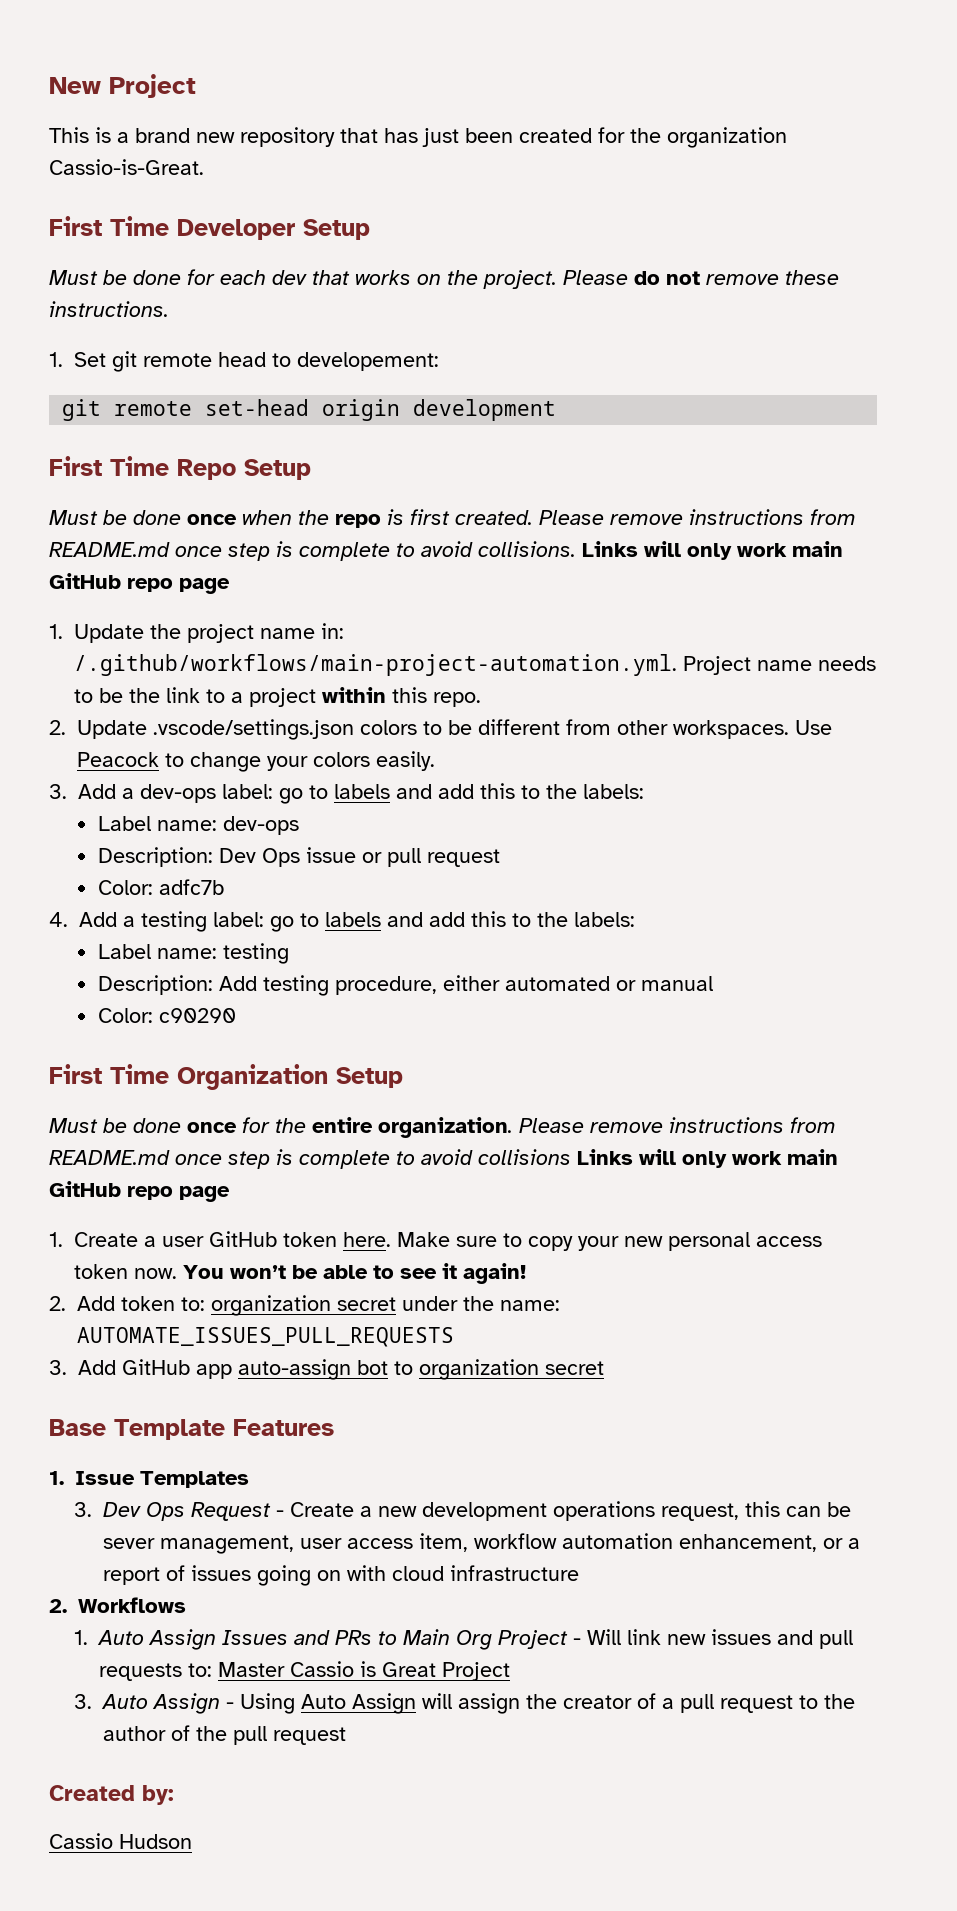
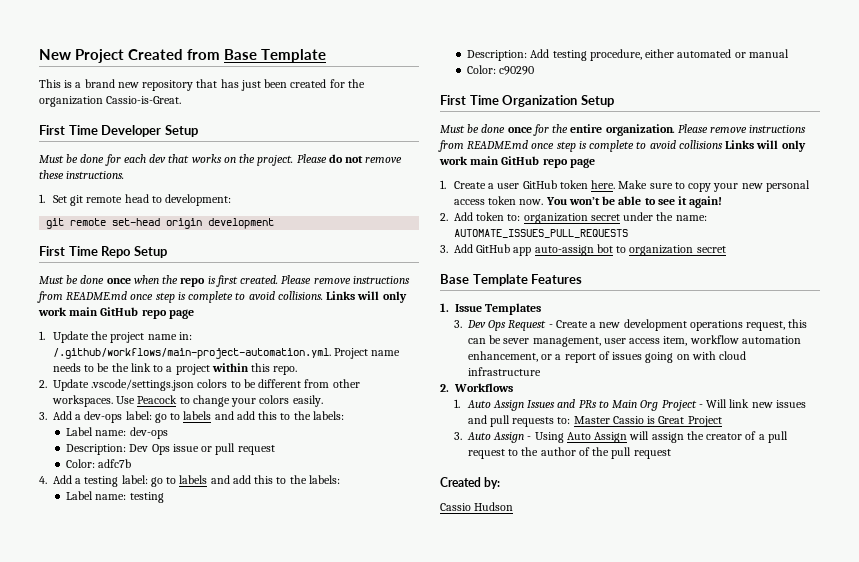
- New Project
+ New Project Created from Base Template
- 1. Set git remote head to developement:
+ 1. Set git remote head to development:

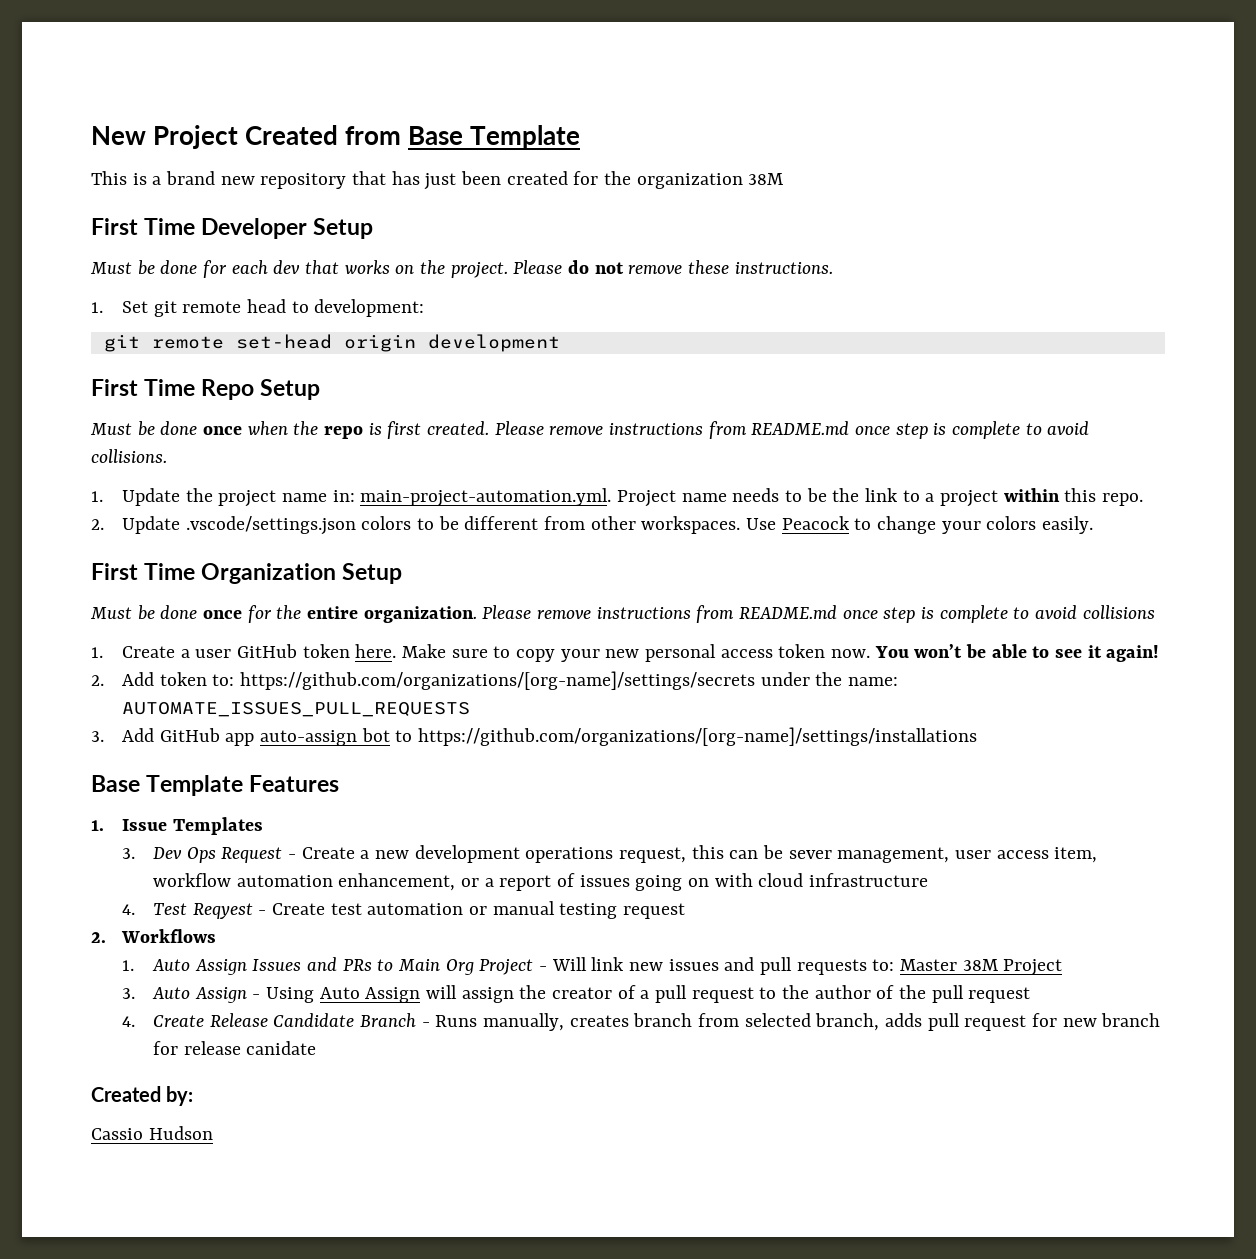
- This is a brand new repository that has just been created for the organization Cassio-is-Great.
+ This is a brand new repository that has just been created for the organization 38M
- Please remove instructions from README.md once step is complete to avoid collisions. Links will only work main GitHub repo page
+ Please remove instructions from README.md once step is complete to avoid collisions.
- 1. Update the project name in: /.github/workflows/main-project-automation.yml. Project name needs to be the link to a project within this repo.
+ 1. Update the project name in: main-project-automation.yml. Project name needs to be the link to a project within this repo.
- 3. Add a dev-ops label: go to labels and add this to the labels:
- Label name: dev-ops
- Description: Dev Ops issue or pull request
- Color: adfc7b
- 4. Add a testing label: go to labels and add this to the labels:
- Label name: testing
- Description: Add testing procedure, either automated or manual
- Color: c90290
- Please remove instructions from README.md once step is complete to avoid collisions Links will only work main GitHub repo page
+ Please remove instructions from README.md once step is complete to avoid collisions
- 2. Add token to: organization secret under the name: AUTOMATE_ISSUES_PULL_REQUESTS
+ 2. Add token to: https://github.com/organizations/[org-name]/settings/secrets under the name: AUTOMATE_ISSUES_PULL_REQUESTS
- 3. Add GitHub app auto-assign bot to organization secret
+ 3. Add GitHub app auto-assign bot to https://github.com/organizations/[org-name]/settings/installations
+ 4. Test Reqyest - Create test automation or manual testing request
- 1. Auto Assign Issues and PRs to Main Org Project - Will link new issues and pull requests to: Master Cassio is Great Project
+ 1. Auto Assign Issues and PRs to Main Org Project - Will link new issues and pull requests to: Master 38M Project
+ 4. Create Release Candidate Branch - Runs manually, creates branch from selected branch, adds pull request for new branch for release canidate

